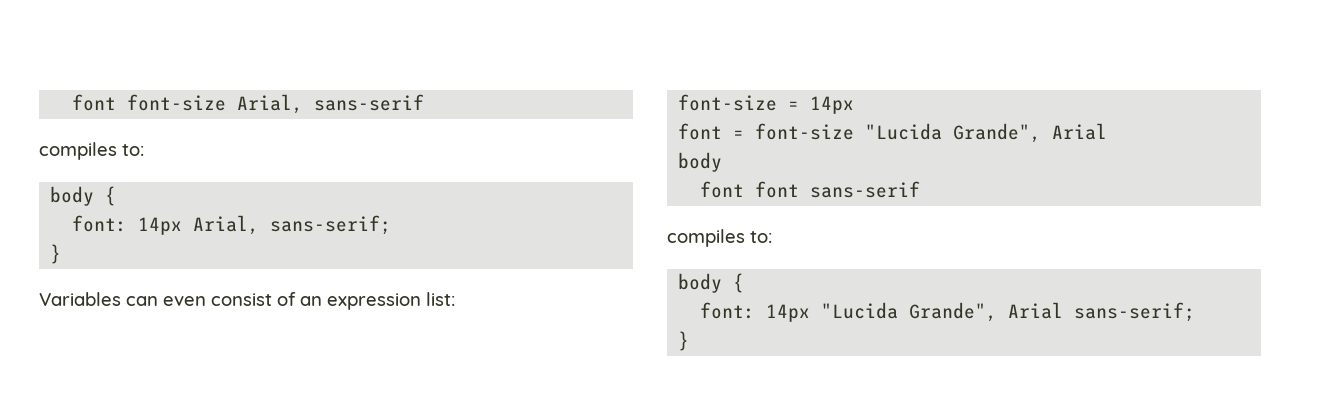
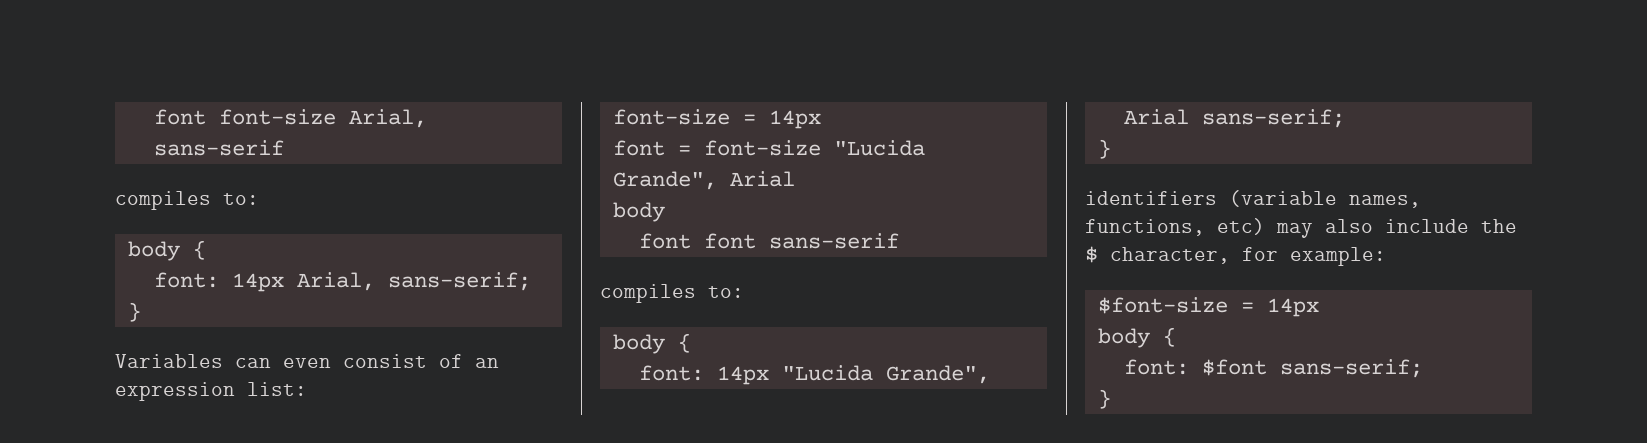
+ identifiers (variable names, functions, etc) may also include the $ character, for example:
+ $font-size = 14px
+ body {
+ font: $font sans-serif;
+ }

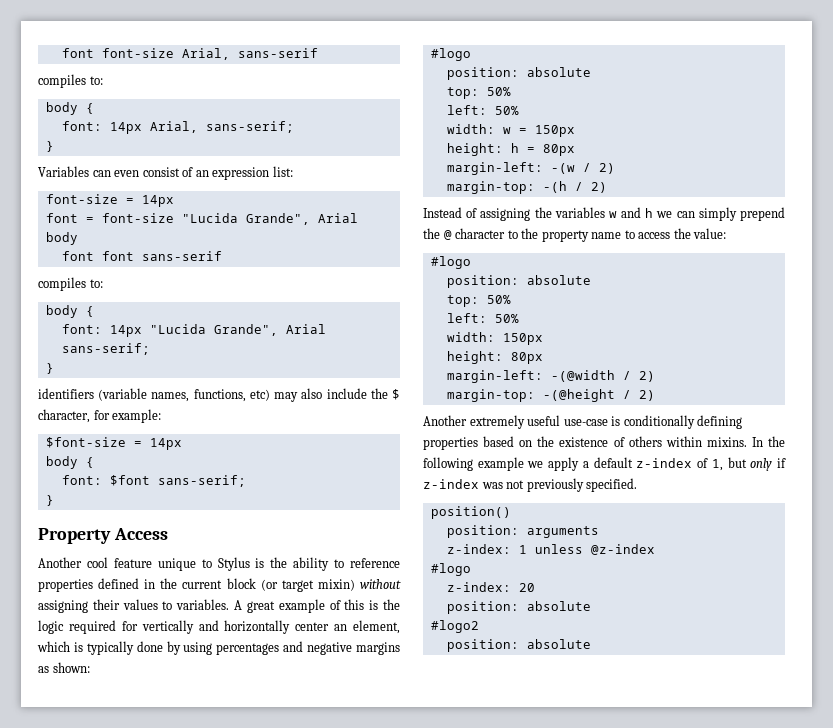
+ Property Access
+ Another cool feature unique to Stylus is the ability to reference properties defined in the current block (or target mixin) without assigning their values to variables. A great example of this is the logic required for vertically and horizontally center an element, which is typically done by using percentages and negative margins as shown:
+ #logo
+ position: absolute
+ top: 50%
+ left: 50%
+ width: w = 150px
+ height: h = 80px
+ margin-left: -(w / 2)
+ margin-top: -(h / 2)
+ Instead of assigning the variables w and h we can simply prepend the @ character to the property name to access the value:
+ #logo
+ position: absolute
+ top: 50%
+ left: 50%
+ width: 150px
+ height: 80px
+ margin-left: -(@width / 2)
+ margin-top: -(@height / 2)
+ Another extremely useful use-case is conditionally defining properties based on the existence of others within mixins. In the following example we apply a default z-index of 1, but only if z-index was not previously specified.
+ position()
+ position: arguments
+ z-index: 1 unless @z-index
+ #logo
+ z-index: 20
+ position: absolute
+ #logo2
+ position: absolute

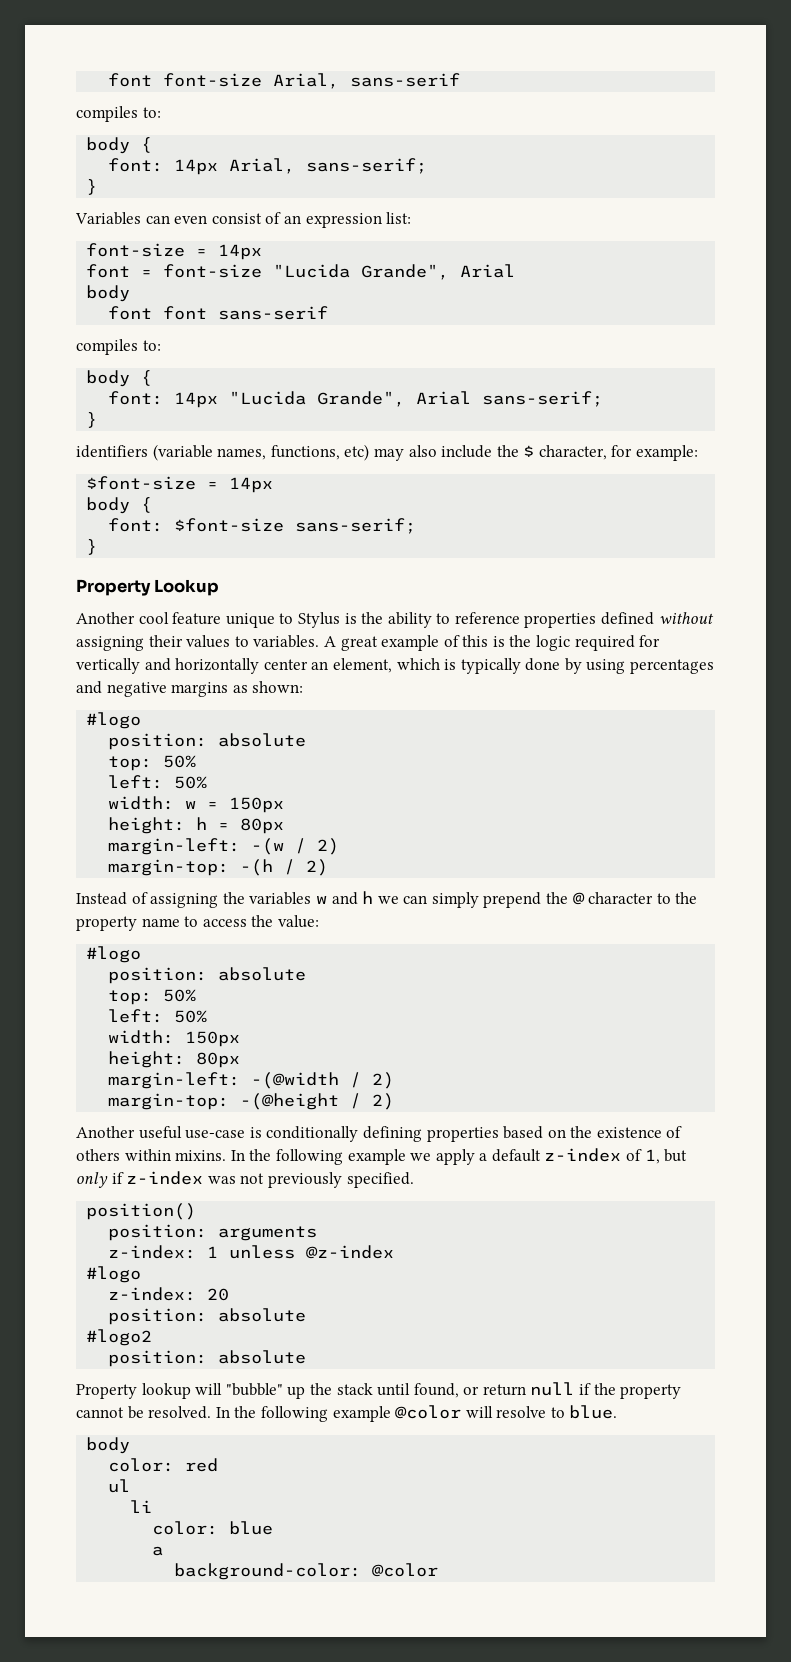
- font: $font sans-serif;
+ font: $font-size sans-serif;
- Property Access
+ Property Lookup
- Another cool feature unique to Stylus is the ability to reference properties defined in the current block (or target mixin) without assigning their values to variables.
+ Another cool feature unique to Stylus is the ability to reference properties defined without assigning their values to variables.
- Another extremely useful use-case is conditionally defining properties based on the existence of others within mixins.
+ Another useful use-case is conditionally defining properties based on the existence of others within mixins.
+ Property lookup will "bubble" up the stack until found, or return null if the property cannot be resolved. In the following example @color will resolve to blue.
+ body
+ color: red
+ ul
+ li
+ color: blue
+ a
+ background-color: @color

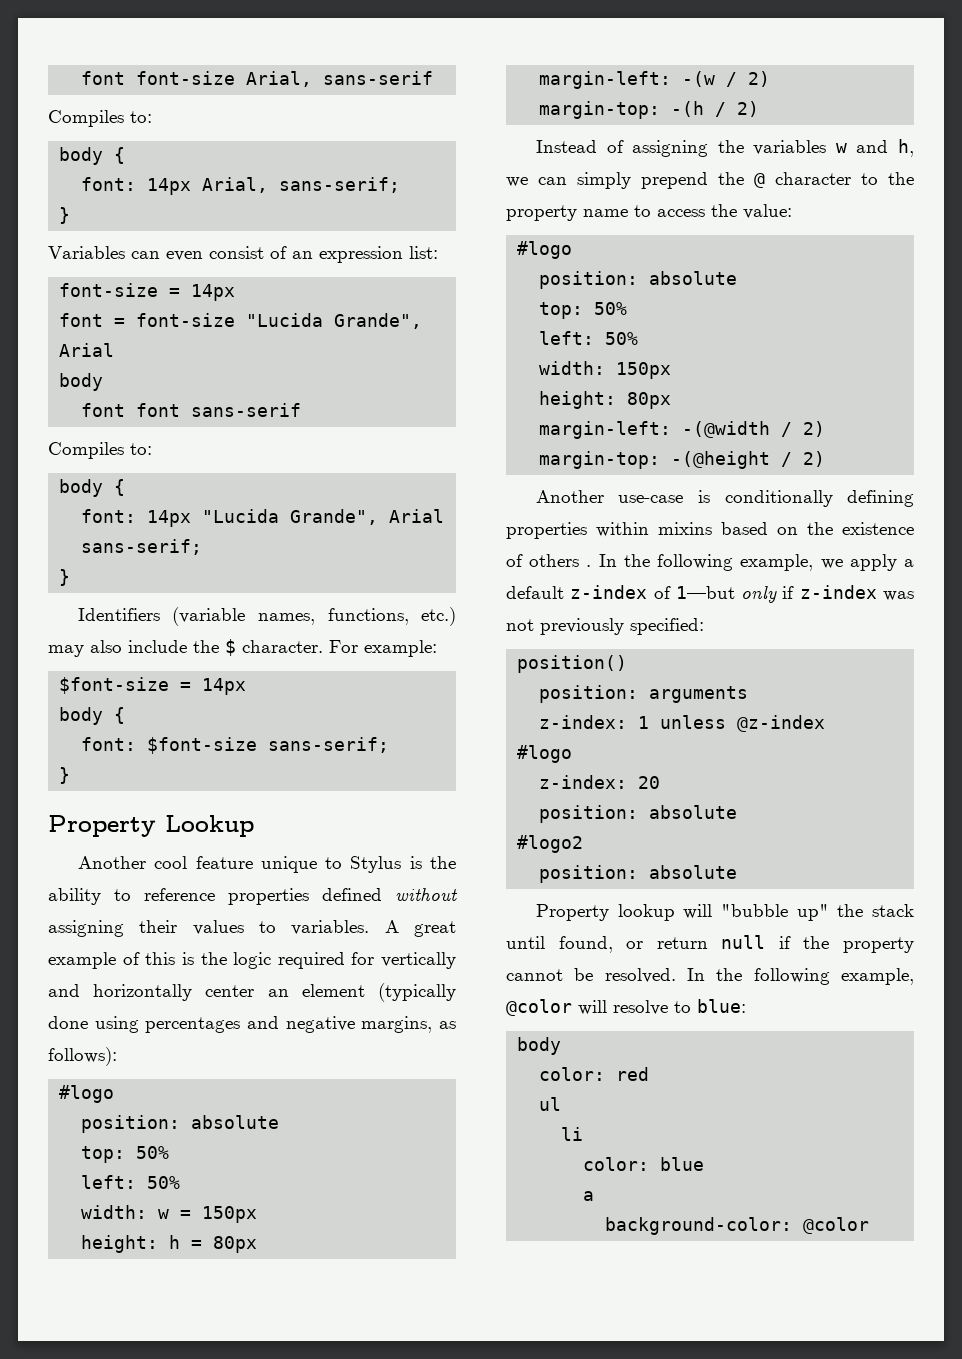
  font font-size Arial, sans-serif
- compiles to:
+ Compiles to:
  font font sans-serif
- compiles to:
+ Compiles to:
- identifiers (variable names, functions, etc) may also include the $ character, for example:
+ Identifiers (variable names, functions, etc.) may also include the $ character. For example:
- A great example of this is the logic required for vertically and horizontally center an element, which is typically done by using percentages and negative margins as shown:
+ A great example of this is the logic required for vertically and horizontally center an element (typically done using percentages and negative margins, as follows):
- Instead of assigning the variables w and h we can simply prepend the @ character to the property name to access the value:
+ Instead of assigning the variables w and h, we can simply prepend the @ character to the property name to access the value:
- Another useful use-case is conditionally defining properties based on the existence of others within mixins. In the following example we apply a default z-index of 1, but only if z-index was not previously specified.
+ Another use-case is conditionally defining properties within mixins based on the existence of others . In the following example, we apply a default z-index of 1—but only if z-index was not previously specified:
- Property lookup will "bubble" up the stack until found, or return null if the property cannot be resolved.
+ Property lookup will "bubble up" the stack until found, or return null if the property cannot be resolved.
- In the following example @color will resolve to blue.
+ In the following example, @color will resolve to blue:

